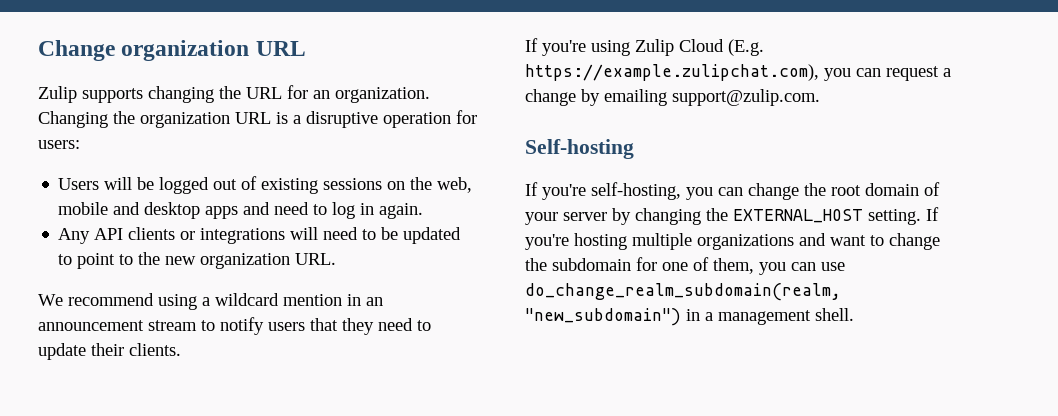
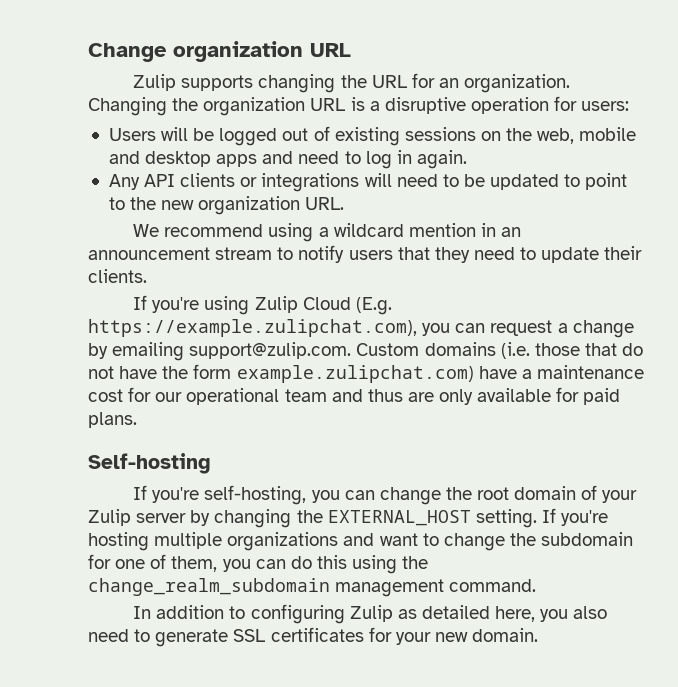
- If you're using Zulip Cloud (E.g. https://example.zulipchat.com), you can request a change by emailing support@zulip.com.
+ If you're using Zulip Cloud (E.g. https://example.zulipchat.com), you can request a change by emailing support@zulip.com. Custom domains (i.e. those that do not have the form example.zulipchat.com) have a maintenance cost for our operational team and thus are only available for paid plans.
- If you're self-hosting, you can change the root domain of your server by changing the EXTERNAL_HOST setting.
+ If you're self-hosting, you can change the root domain of your Zulip server by changing the EXTERNAL_HOST setting.
- If you're hosting multiple organizations and want to change the subdomain for one of them, you can use do_change_realm_subdomain(realm, "new_subdomain") in a management shell.
+ If you're hosting multiple organizations and want to change the subdomain for one of them, you can do this using the change_realm_subdomain management command.
+ In addition to configuring Zulip as detailed here, you also need to generate SSL certificates for your new domain.

